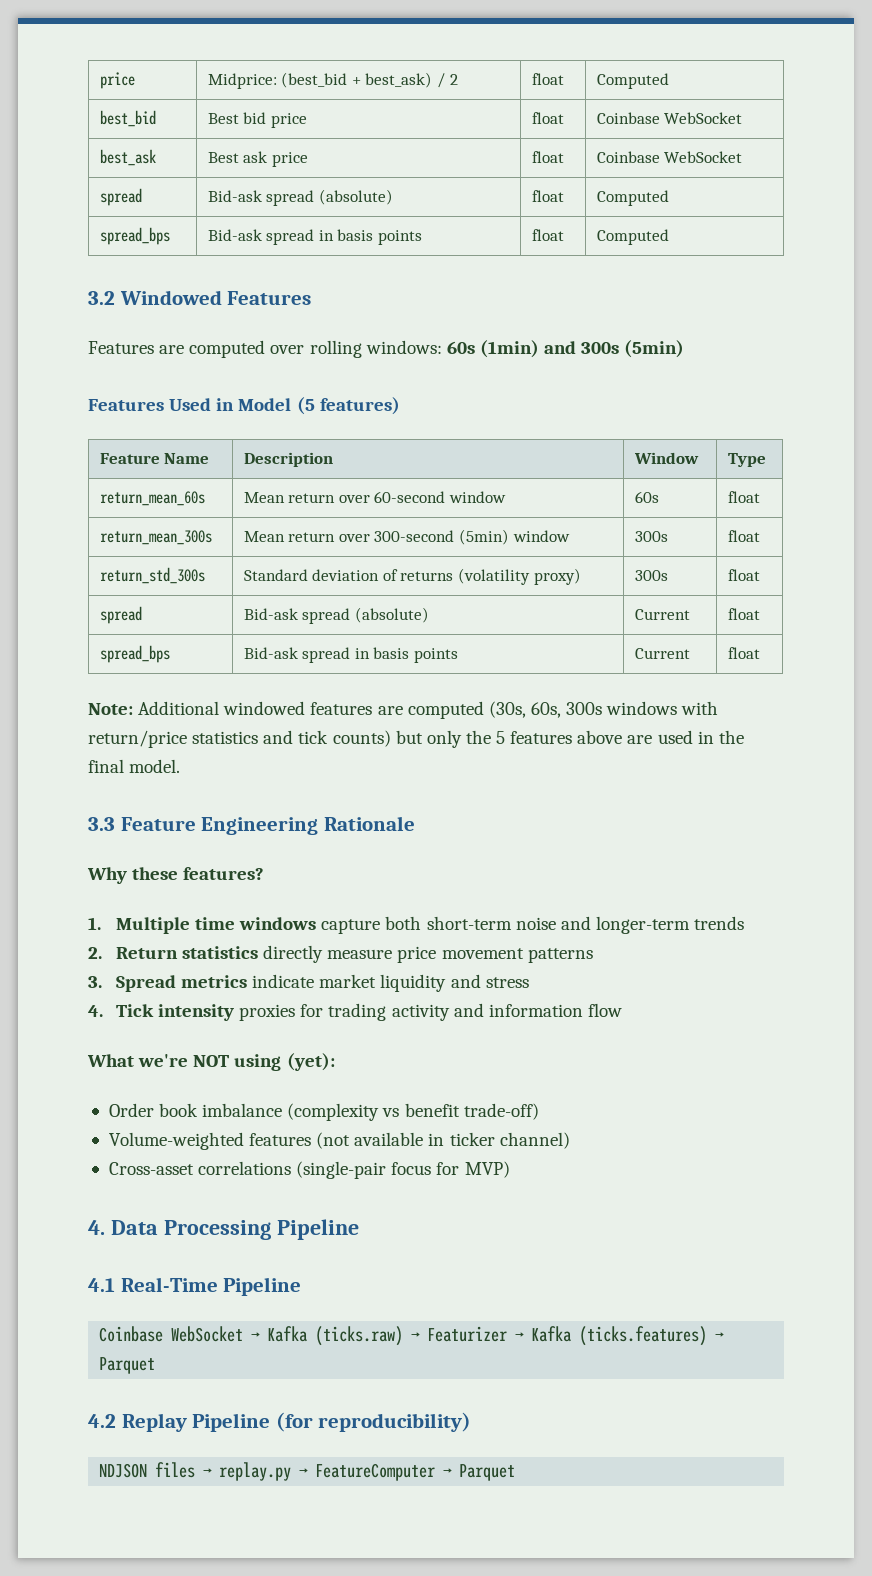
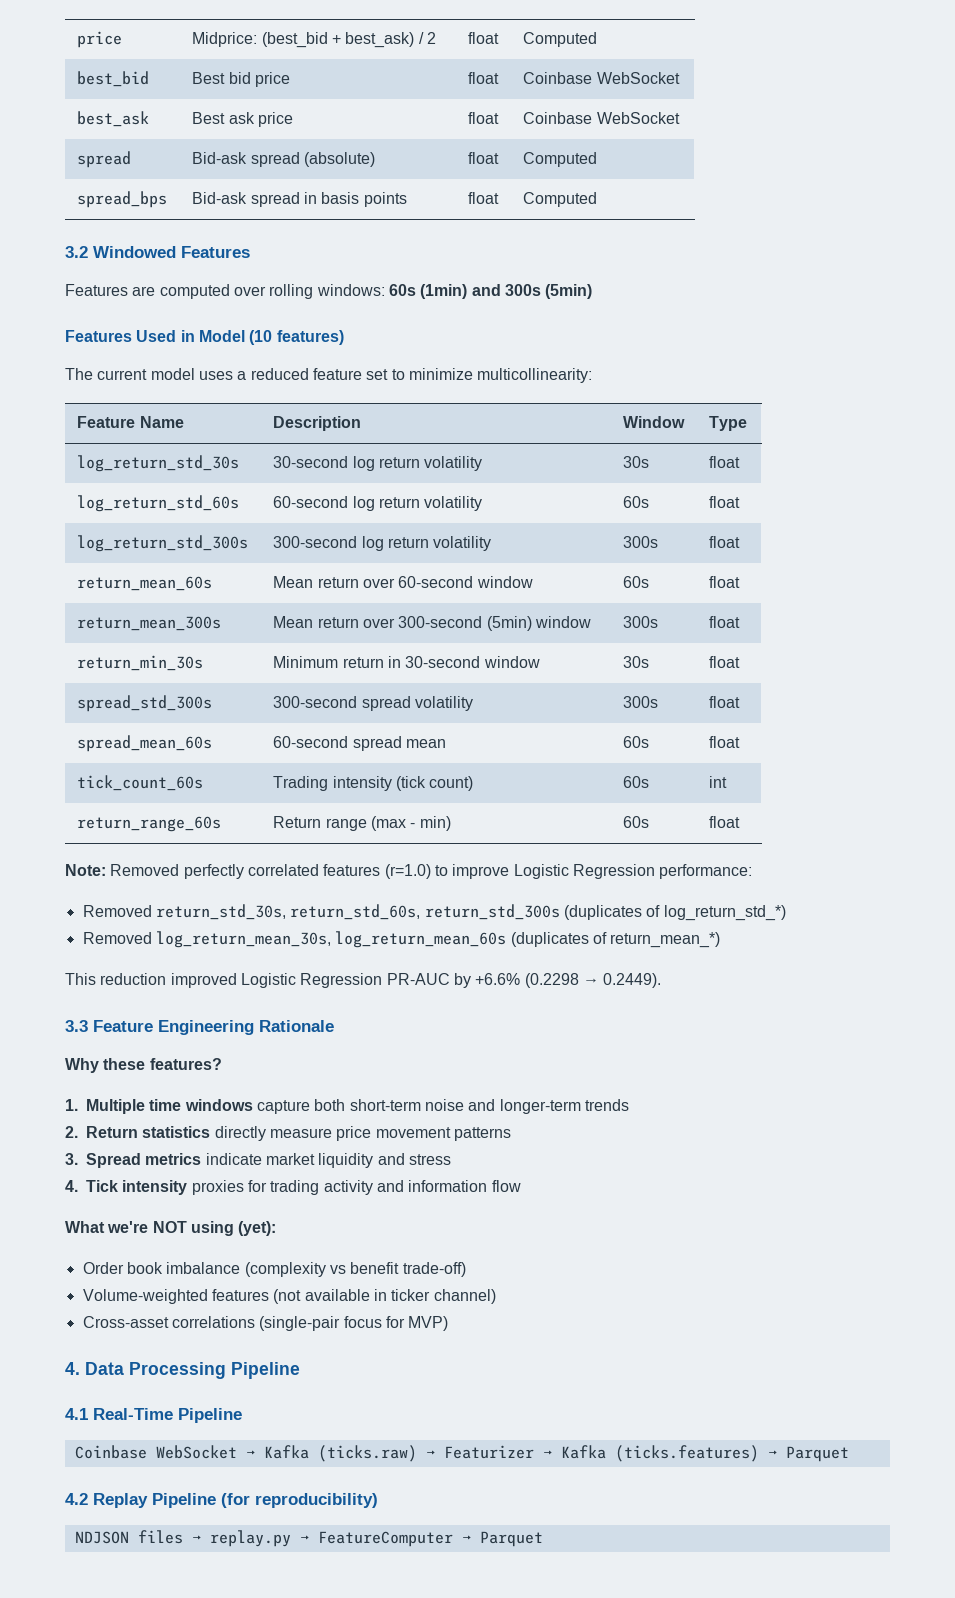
- Features Used in Model (5 features)
+ Features Used in Model (10 features)
+ The current model uses a reduced feature set to minimize multicollinearity:
+ log_return_std_30s | 30-second log return volatility | 30s | float
+ log_return_std_60s | 60-second log return volatility | 60s | float
+ log_return_std_300s | 300-second log return volatility | 300s | float
- return_std_300s | Standard deviation of returns (volatility proxy) | 300s | float
- spread | Bid-ask spread (absolute) | Current | float
- spread_bps | Bid-ask spread in basis points | Current | float
- Note: Additional windowed features are computed (30s, 60s, 300s windows with return/price statistics and tick counts) but only the 5 features above are used in the final model.
+ return_min_30s | Minimum return in 30-second window | 30s | float
+ spread_std_300s | 300-second spread volatility | 300s | float
+ spread_mean_60s | 60-second spread mean | 60s | float
+ tick_count_60s | Trading intensity (tick count) | 60s | int
+ return_range_60s | Return range (max - min) | 60s | float
+ Note: Removed perfectly correlated features (r=1.0) to improve Logistic Regression performance:
+ Removed return_std_30s, return_std_60s, return_std_300s (duplicates of log_return_std_*)
+ Removed log_return_mean_30s, log_return_mean_60s (duplicates of return_mean_*)
+ This reduction improved Logistic Regression PR-AUC by +6.6% (0.2298 → 0.2449).

